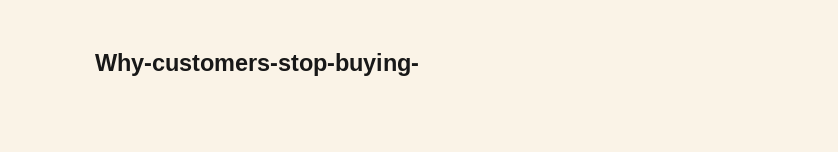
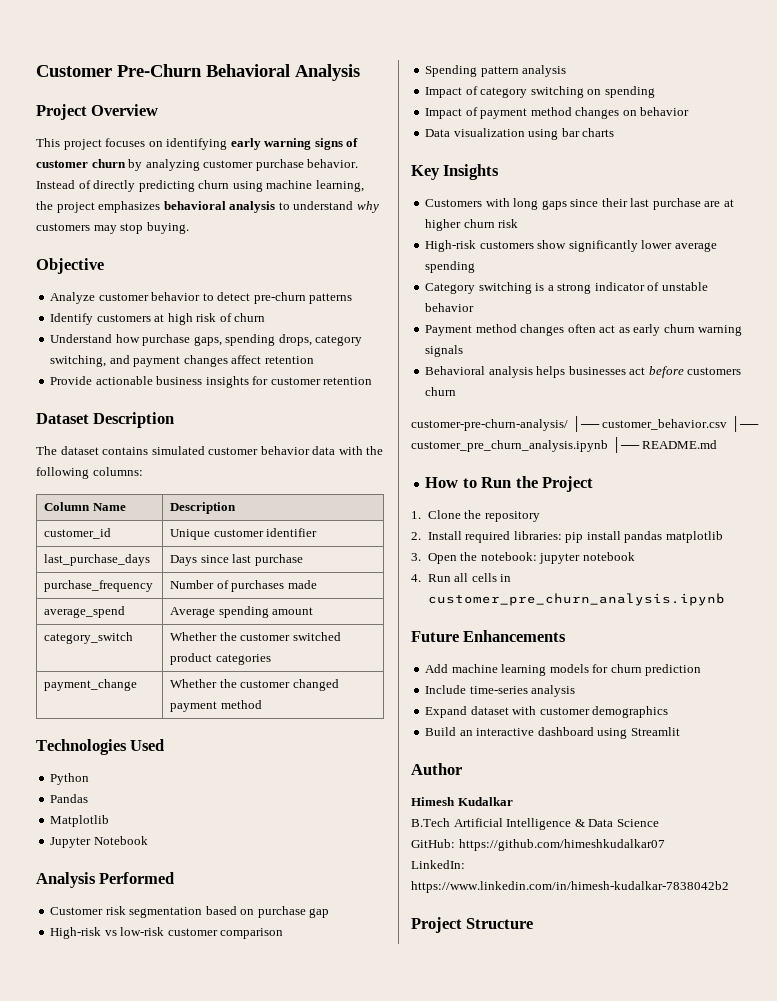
- Why-customers-stop-buying-
+ Customer Pre-Churn Behavioral Analysis
+ Project Overview
+ This project focuses on identifying early warning signs of customer churn by analyzing customer purchase behavior. Instead of directly predicting churn using machine learning, the project emphasizes behavioral analysis to understand why customers may stop buying.
+ Objective
+ Analyze customer behavior to detect pre-churn patterns
+ Identify customers at high risk of churn
+ Understand how purchase gaps, spending drops, category switching, and payment changes affect retention
+ Provide actionable business insights for customer retention
+ Dataset Description
+ The dataset contains simulated customer behavior data with the following columns:
+ Column Name | Description
+ customer_id | Unique customer identifier
+ last_purchase_days | Days since last purchase
+ purchase_frequency | Number of purchases made
+ average_spend | Average spending amount
+ category_switch | Whether the customer switched product categories
+ payment_change | Whether the customer changed payment method
+ Technologies Used
+ Python
+ Pandas
+ Matplotlib
+ Jupyter Notebook
+ Analysis Performed
+ Customer risk segmentation based on purchase gap
+ High-risk vs low-risk customer comparison
+ Spending pattern analysis
+ Impact of category switching on spending
+ Impact of payment method changes on behavior
+ Data visualization using bar charts
+ Key Insights
+ Customers with long gaps since their last purchase are at higher churn risk
+ High-risk customers show significantly lower average spending
+ Category switching is a strong indicator of unstable behavior
+ Payment method changes often act as early churn warning signals
+ Behavioral analysis helps businesses act before customers churn
+ customer-pre-churn-analysis/ │── customer_behavior.csv │── customer_pre_churn_analysis.ipynb │── README.md
+ How to Run the Project
+ 1. Clone the repository
+ 2. Install required libraries: pip install pandas matplotlib
+ 3. Open the notebook: jupyter notebook
+ 4. Run all cells in customer_pre_churn_analysis.ipynb
+ Future Enhancements
+ Add machine learning models for churn prediction
+ Include time-series analysis
+ Expand dataset with customer demographics
+ Build an interactive dashboard using Streamlit
+ Author
+ Himesh Kudalkar
+ B.Tech Artificial Intelligence & Data Science
+ GitHub: https://github.com/himeshkudalkar07
+ LinkedIn: https://www.linkedin.com/in/himesh-kudalkar-7838042b2
+ Project Structure

